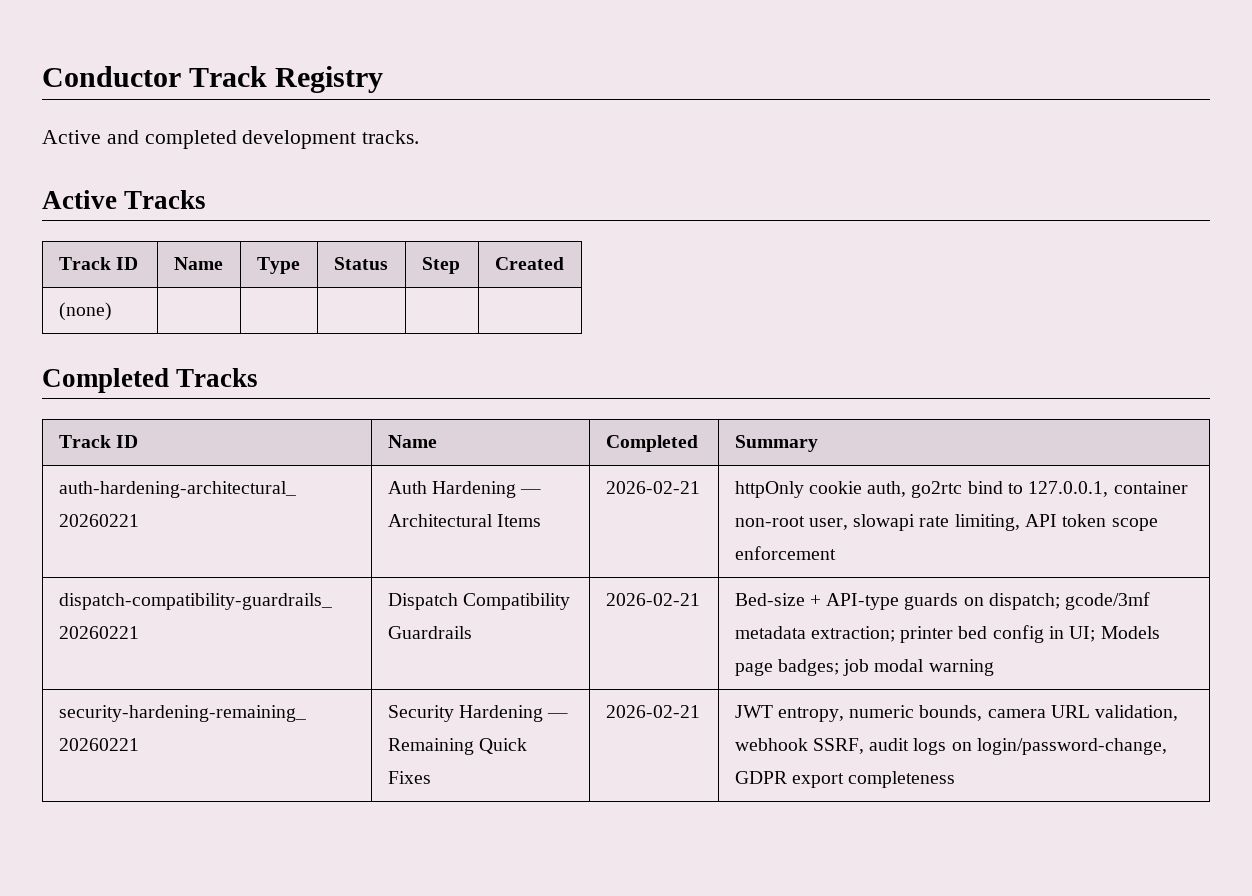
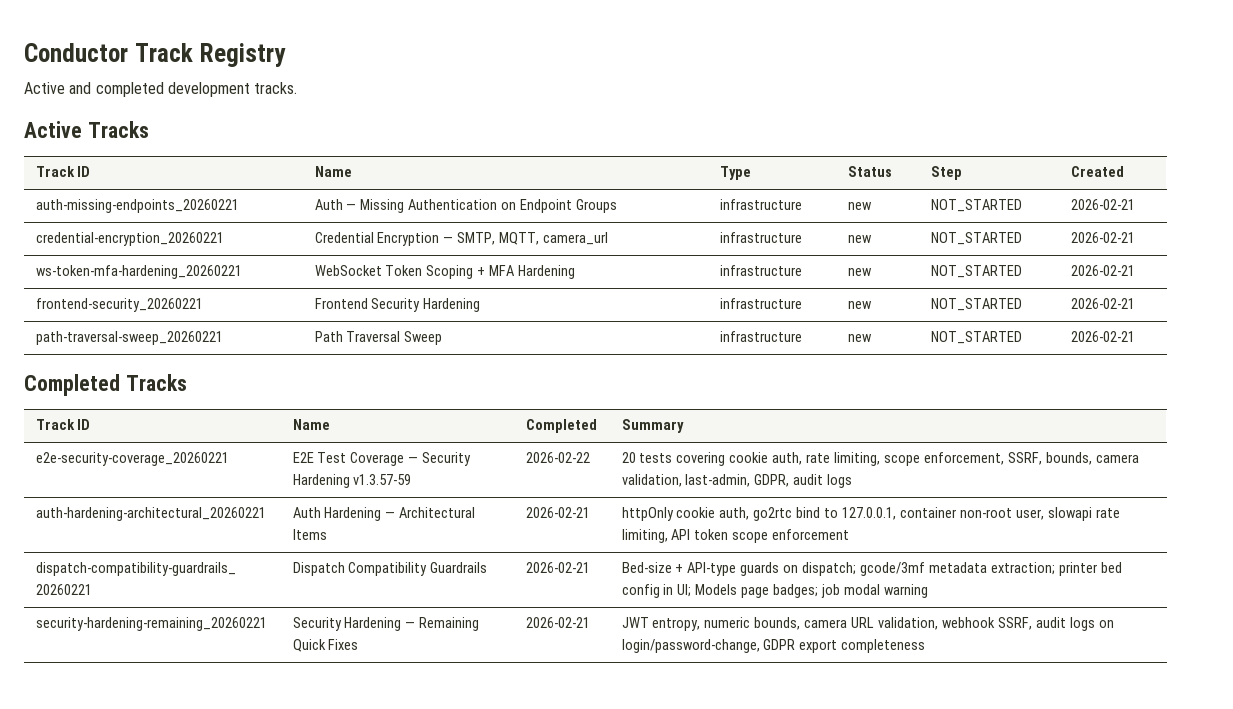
- (none) | | | | |
+ auth-missing-endpoints_20260221 | Auth — Missing Authentication on Endpoint Groups | infrastructure | new | NOT_STARTED | 2026-02-21
+ credential-encryption_20260221 | Credential Encryption — SMTP, MQTT, camera_url | infrastructure | new | NOT_STARTED | 2026-02-21
+ ws-token-mfa-hardening_20260221 | WebSocket Token Scoping + MFA Hardening | infrastructure | new | NOT_STARTED | 2026-02-21
+ frontend-security_20260221 | Frontend Security Hardening | infrastructure | new | NOT_STARTED | 2026-02-21
+ path-traversal-sweep_20260221 | Path Traversal Sweep | infrastructure | new | NOT_STARTED | 2026-02-21
+ e2e-security-coverage_20260221 | E2E Test Coverage — Security Hardening v1.3.57-59 | 2026-02-22 | 20 tests covering cookie auth, rate limiting, scope enforcement, SSRF, bounds, camera validation, last-admin, GDPR, audit logs

